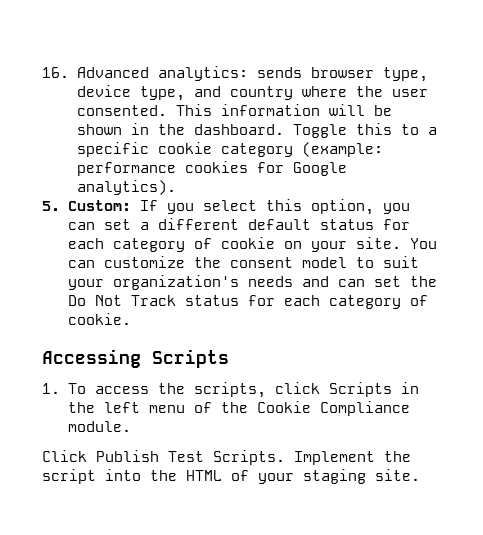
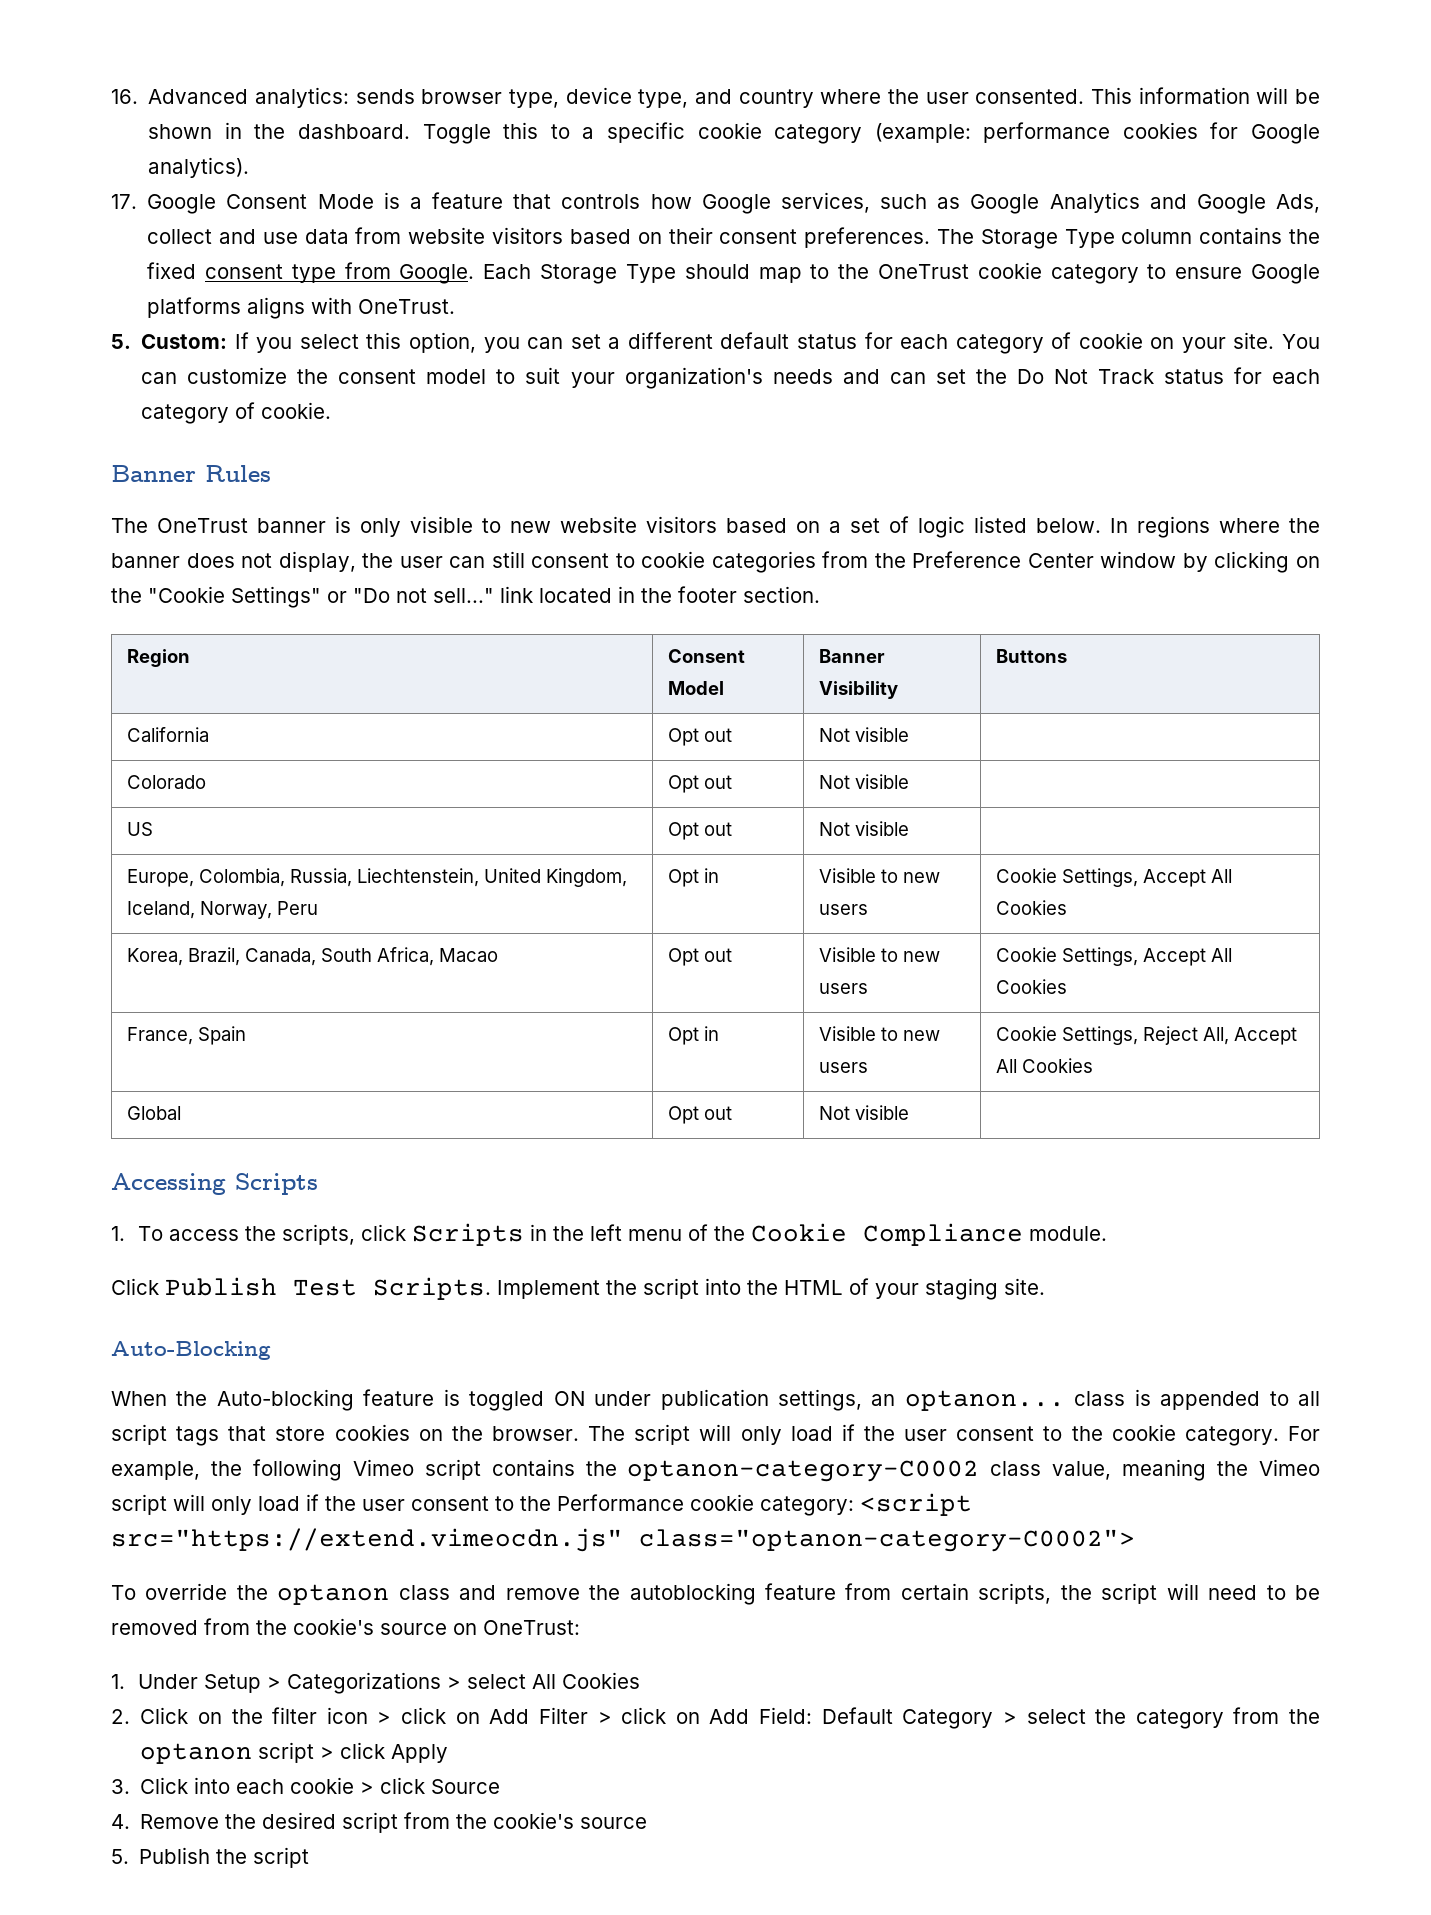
+ 17. Google Consent Mode is a feature that controls how Google services, such as Google Analytics and Google Ads, collect and use data from website visitors based on their consent preferences. The Storage Type column contains the fixed consent type from Google. Each Storage Type should map to the OneTrust cookie category to ensure Google platforms aligns with OneTrust.
+ Banner Rules
+ The OneTrust banner is only visible to new website visitors based on a set of logic listed below. In regions where the banner does not display, the user can still consent to cookie categories from the Preference Center window by clicking on the "Cookie Settings" or "Do not sell..." link located in the footer section.
+ Region | Consent Model | Banner Visibility | Buttons
+ California | Opt out | Not visible |
+ Colorado | Opt out | Not visible |
+ US | Opt out | Not visible |
+ Europe, Colombia, Russia, Liechtenstein, United Kingdom, Iceland, Norway, Peru | Opt in | Visible to new users | Cookie Settings, Accept All Cookies
+ Korea, Brazil, Canada, South Africa, Macao | Opt out | Visible to new users | Cookie Settings, Accept All Cookies
+ France, Spain | Opt in | Visible to new users | Cookie Settings, Reject All, Accept All Cookies
+ Global | Opt out | Not visible |
+ Auto-Blocking
+ When the Auto-blocking feature is toggled ON under publication settings, an optanon... class is appended to all script tags that store cookies on the browser. The script will only load if the user consent to the cookie category. For example, the following Vimeo script contains the optanon-category-C0002 class value, meaning the Vimeo script will only load if the user consent to the Performance cookie category: <script src="https://extend.vimeocdn.js" class="optanon-category-C0002">
+ To override the optanon class and remove the autoblocking feature from certain scripts, the script will need to be removed from the cookie's source on OneTrust:
+ 1. Under Setup > Categorizations > select All Cookies
+ 2. Click on the filter icon > click on Add Filter > click on Add Field: Default Category > select the category from the optanon script > click Apply
+ 3. Click into each cookie > click Source
+ 4. Remove the desired script from the cookie's source
+ 5. Publish the script

